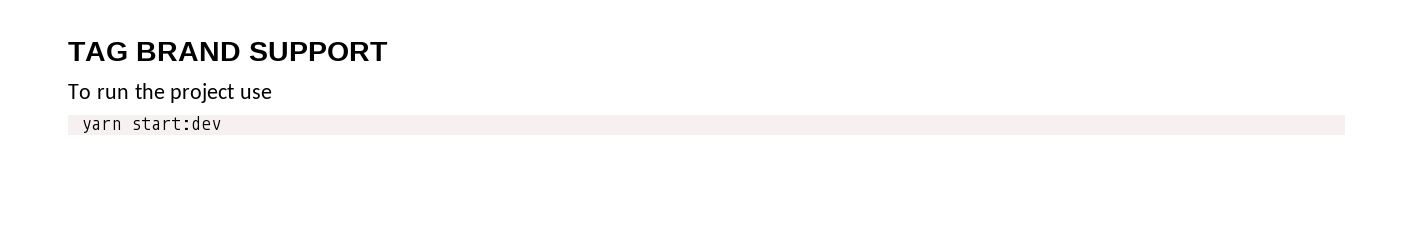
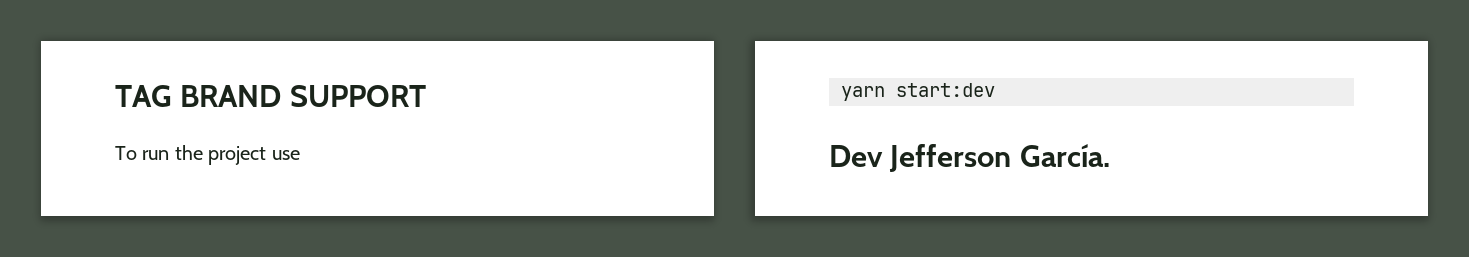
+ Dev Jefferson García.

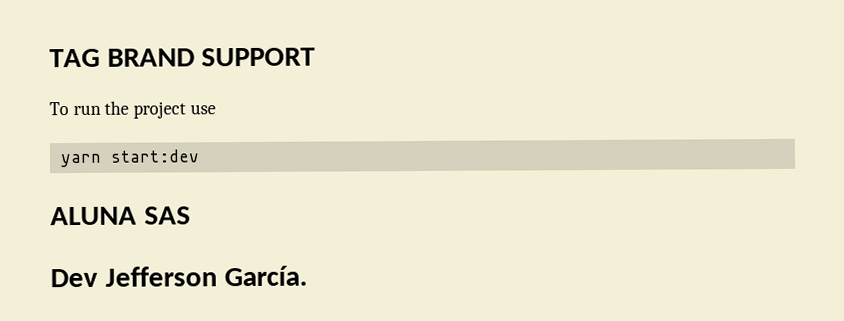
+ ALUNA SAS

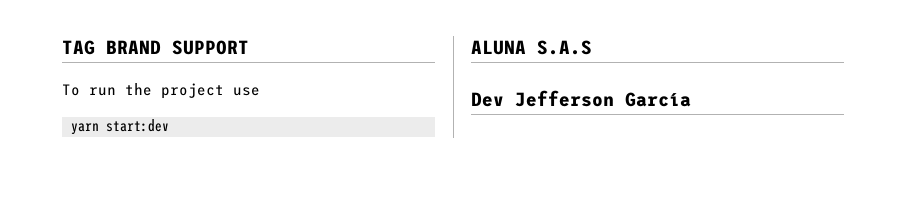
- ALUNA SAS
+ ALUNA S.A.S
- Dev Jefferson García.
+ Dev Jefferson García

